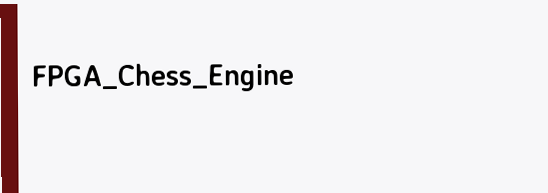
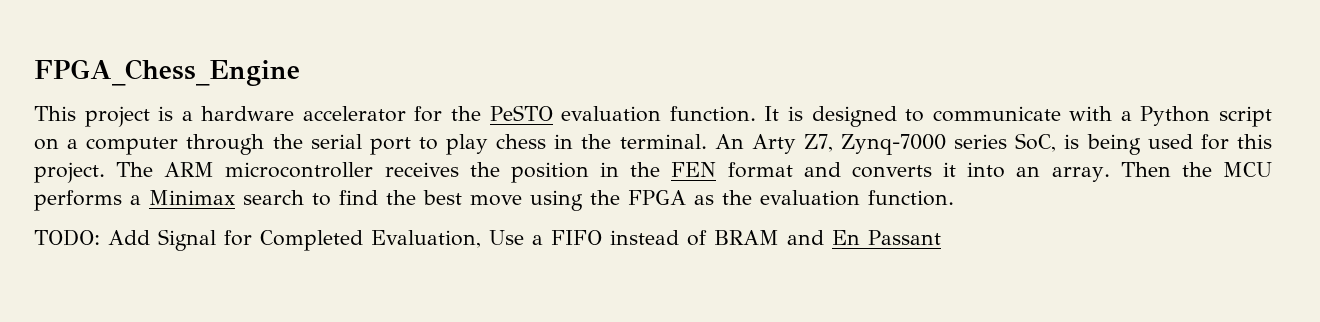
+ This project is a hardware accelerator for the PeSTO evaluation function. It is designed to communicate with a Python script on a computer through the serial port to play chess in the terminal. An Arty Z7, Zynq-7000 series SoC, is being used for this project. The ARM microcontroller receives the position in the FEN format and converts it into an array. Then the MCU performs a Minimax search to find the best move using the FPGA as the evaluation function.
+ TODO: Add Signal for Completed Evaluation, Use a FIFO instead of BRAM and En Passant

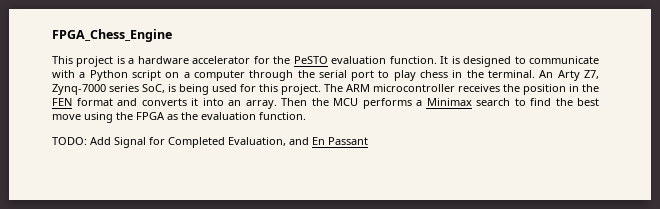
- TODO: Add Signal for Completed Evaluation, Use a FIFO instead of BRAM and En Passant
+ TODO: Add Signal for Completed Evaluation, and En Passant

